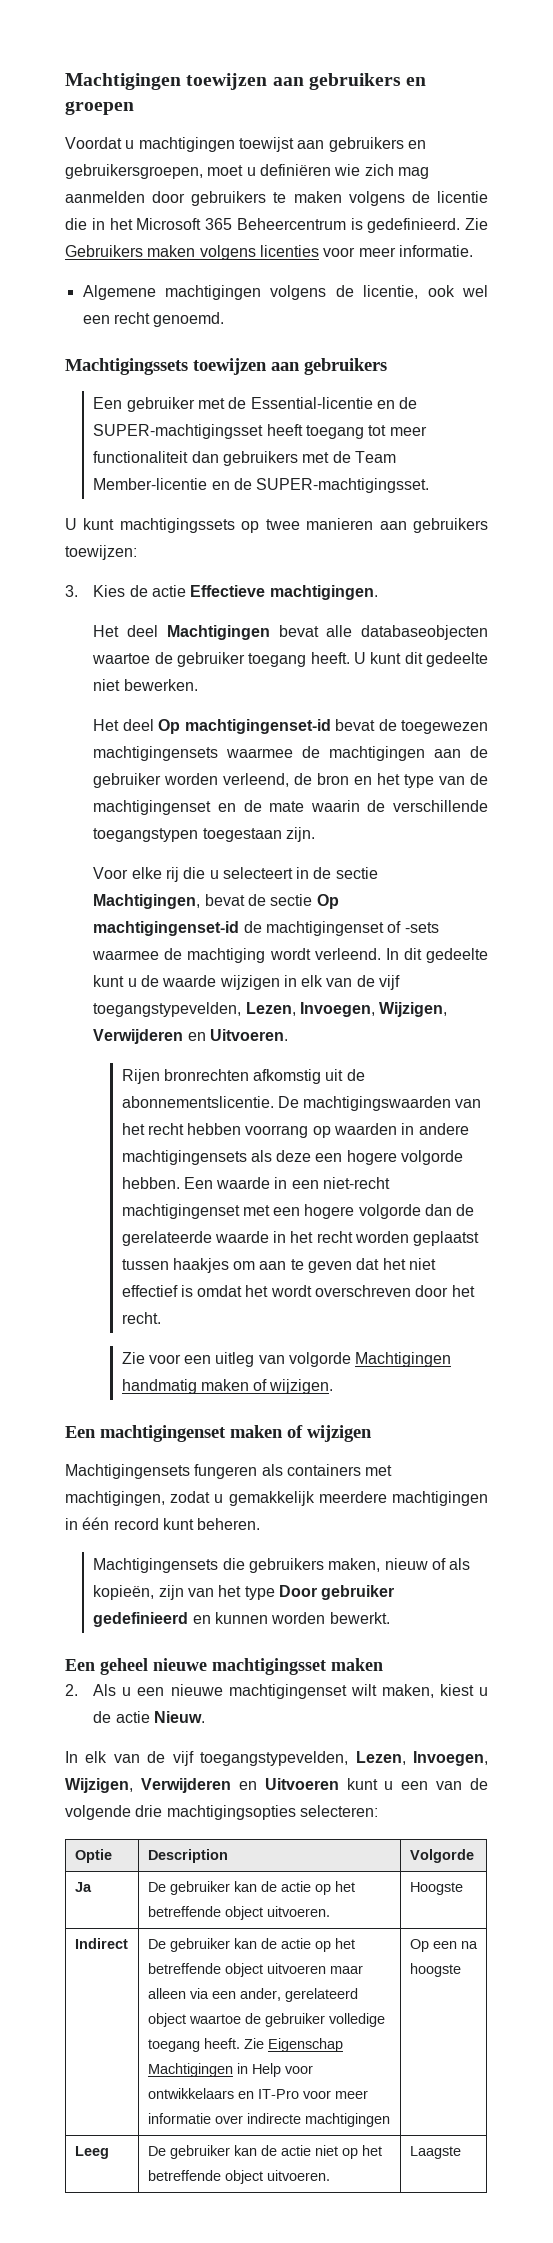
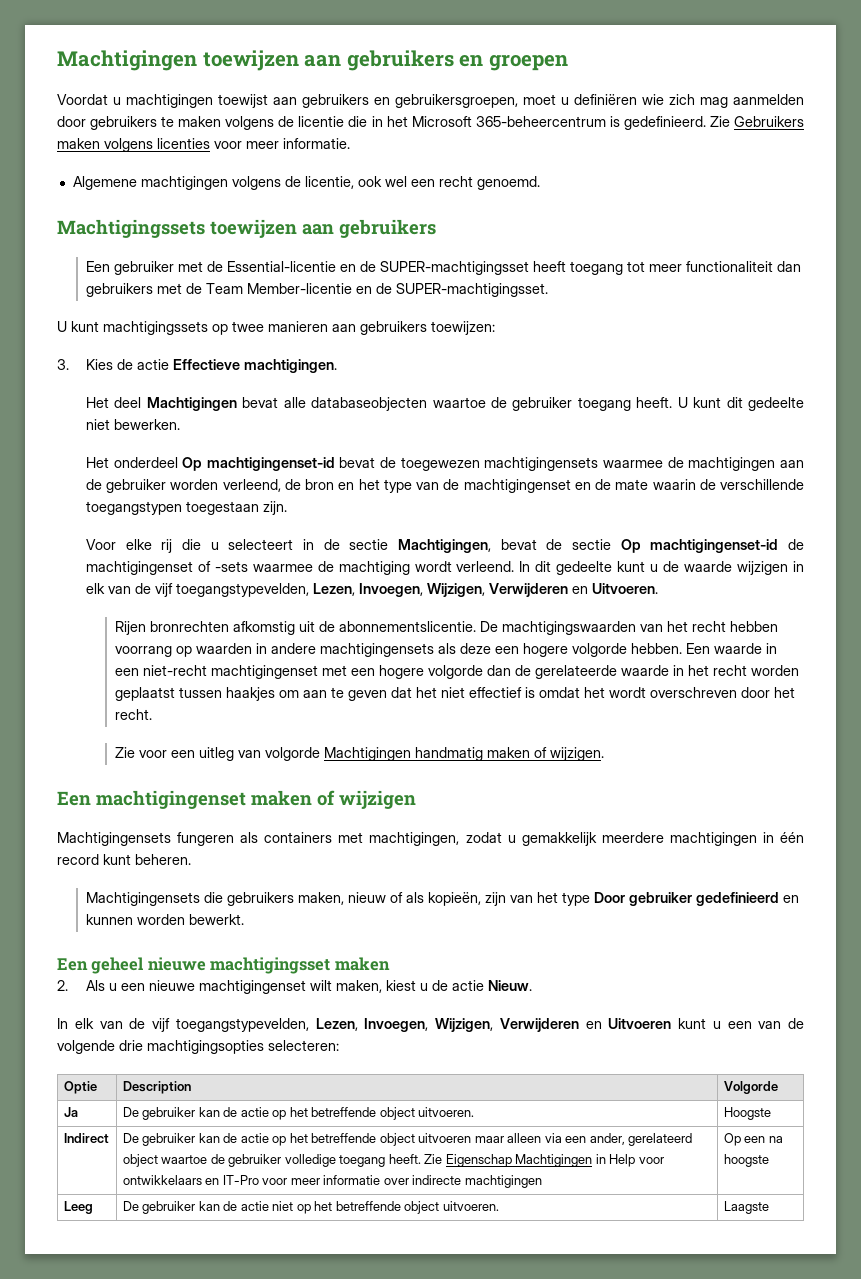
- Voordat u machtigingen toewijst aan gebruikers en gebruikersgroepen, moet u definiëren wie zich mag aanmelden door gebruikers te maken volgens de licentie die in het Microsoft 365 Beheercentrum is gedefinieerd.
+ Voordat u machtigingen toewijst aan gebruikers en gebruikersgroepen, moet u definiëren wie zich mag aanmelden door gebruikers te maken volgens de licentie die in het Microsoft 365-beheercentrum is gedefinieerd.
- Het deel Op machtigingenset-id bevat de toegewezen machtigingensets waarmee de machtigingen aan de gebruiker worden verleend, de bron en het type van de machtigingenset en de mate waarin de verschillende toegangstypen toegestaan zijn.
+ Het onderdeel Op machtigingenset-id bevat de toegewezen machtigingensets waarmee de machtigingen aan de gebruiker worden verleend, de bron en het type van de machtigingenset en de mate waarin de verschillende toegangstypen toegestaan zijn.

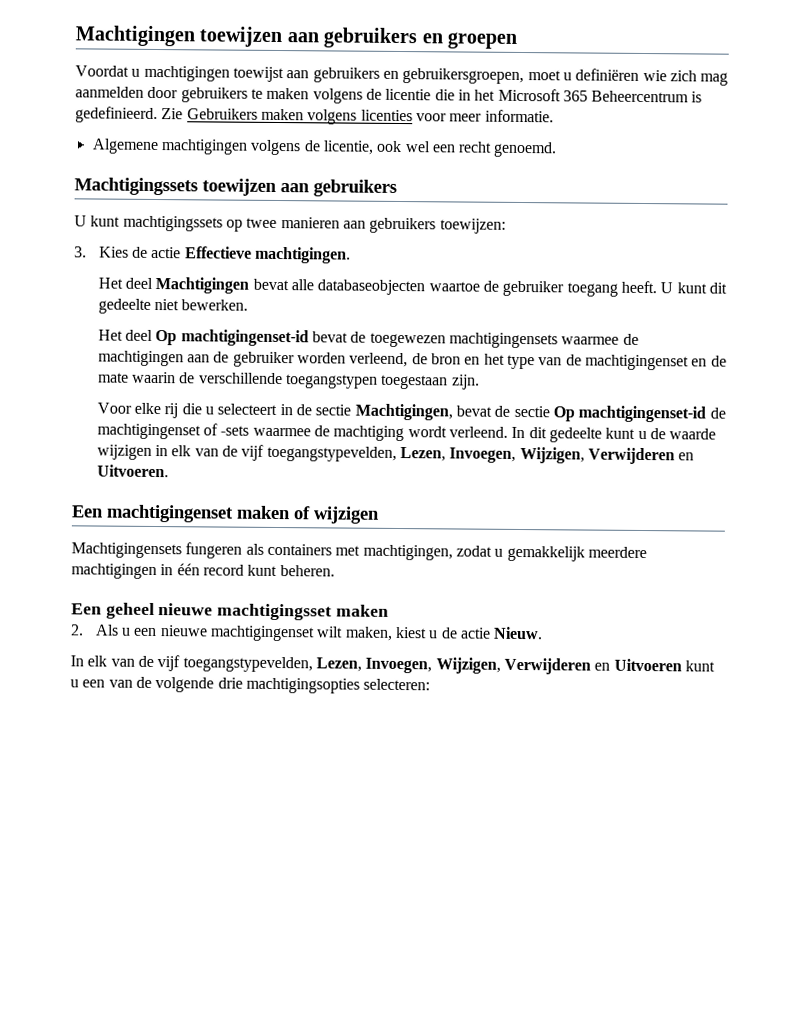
- Voordat u machtigingen toewijst aan gebruikers en gebruikersgroepen, moet u definiëren wie zich mag aanmelden door gebruikers te maken volgens de licentie die in het Microsoft 365-beheercentrum is gedefinieerd.
+ Voordat u machtigingen toewijst aan gebruikers en gebruikersgroepen, moet u definiëren wie zich mag aanmelden door gebruikers te maken volgens de licentie die in het Microsoft 365 Beheercentrum is gedefinieerd.
- Een gebruiker met de Essential-licentie en de SUPER-machtigingsset heeft toegang tot meer functionaliteit dan gebruikers met de Team Member-licentie en de SUPER-machtigingsset.
- Het onderdeel Op machtigingenset-id bevat de toegewezen machtigingensets waarmee de machtigingen aan de gebruiker worden verleend, de bron en het type van de machtigingenset en de mate waarin de verschillende toegangstypen toegestaan zijn.
+ Het deel Op machtigingenset-id bevat de toegewezen machtigingensets waarmee de machtigingen aan de gebruiker worden verleend, de bron en het type van de machtigingenset en de mate waarin de verschillende toegangstypen toegestaan zijn.
- Rijen bronrechten afkomstig uit de abonnementslicentie. De machtigingswaarden van het recht hebben voorrang op waarden in andere machtigingensets als deze een hogere volgorde hebben. Een waarde in een niet-recht machtigingenset met een hogere volgorde dan de gerelateerde waarde in het recht worden geplaatst tussen haakjes om aan te geven dat het niet effectief is omdat het wordt overschreven door het recht.
- Zie voor een uitleg van volgorde Machtigingen handmatig maken of wijzigen.
- Machtigingensets die gebruikers maken, nieuw of als kopieën, zijn van het type Door gebruiker gedefinieerd en kunnen worden bewerkt.
- Optie | Description | Volgorde
- Ja | De gebruiker kan de actie op het betreffende object uitvoeren. | Hoogste
- Indirect | De gebruiker kan de actie op het betreffende object uitvoeren maar alleen via een ander, gerelateerd object waartoe de gebruiker volledige toegang heeft. Zie Eigenschap Machtigingen in Help voor ontwikkelaars en IT-Pro voor meer informatie over indirecte machtigingen | Op een na hoogste
- Leeg | De gebruiker kan de actie niet op het betreffende object uitvoeren. | Laagste

